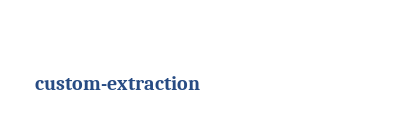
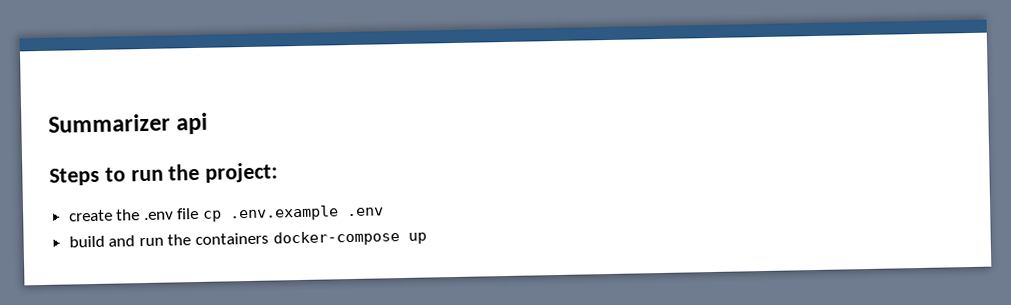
- custom-extraction
+ Summarizer api
+ Steps to run the project:
+ create the .env file cp .env.example .env
+ build and run the containers docker-compose up

